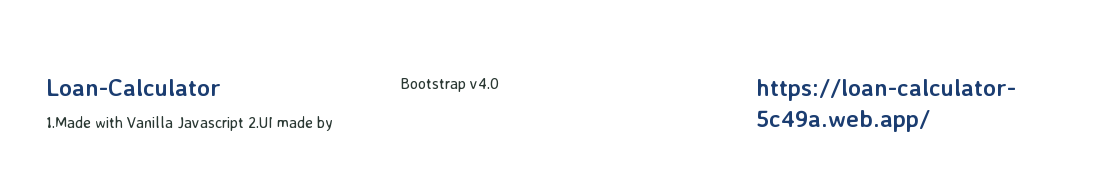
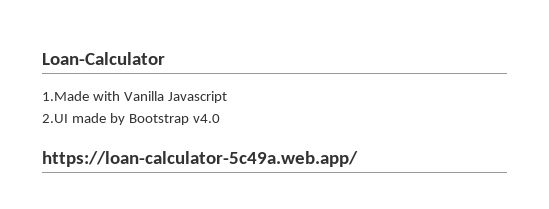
- 1.Made with Vanilla Javascript 2.UI made by Bootstrap v4.0
+ 1.Made with Vanilla Javascript
+ 2.UI made by Bootstrap v4.0

